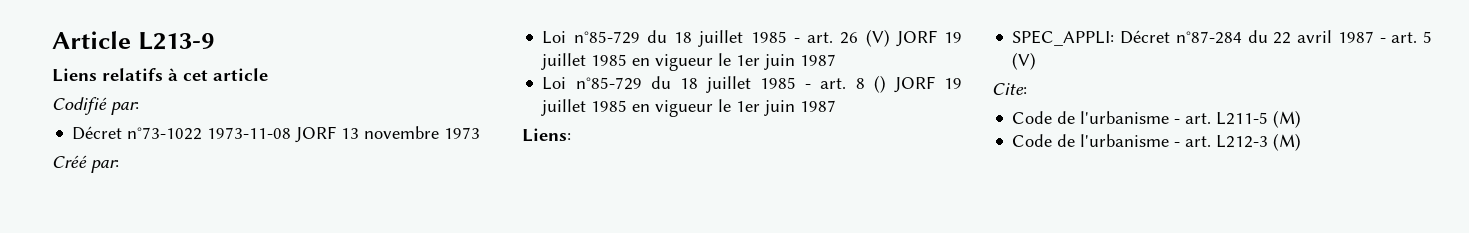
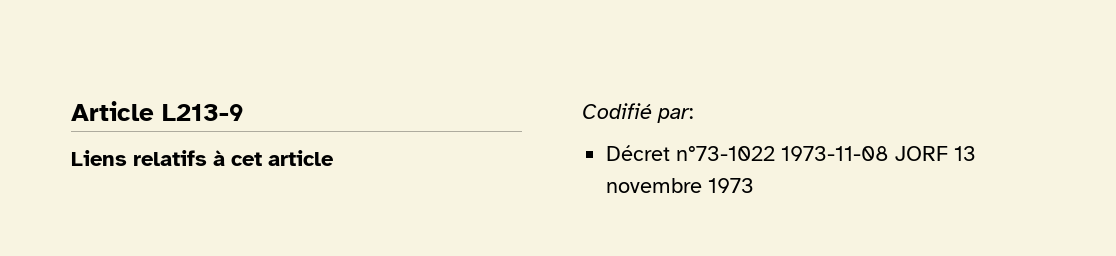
- Créé par:
- Loi n°85-729 du 18 juillet 1985 - art. 26 (V) JORF 19 juillet 1985 en vigueur le 1er juin 1987
- Loi n°85-729 du 18 juillet 1985 - art. 8 () JORF 19 juillet 1985 en vigueur le 1er juin 1987
- Liens:
- SPEC_APPLI: Décret n°87-284 du 22 avril 1987 - art. 5 (V)
- Cite:
- Code de l'urbanisme - art. L211-5 (M)
- Code de l'urbanisme - art. L212-3 (M)

